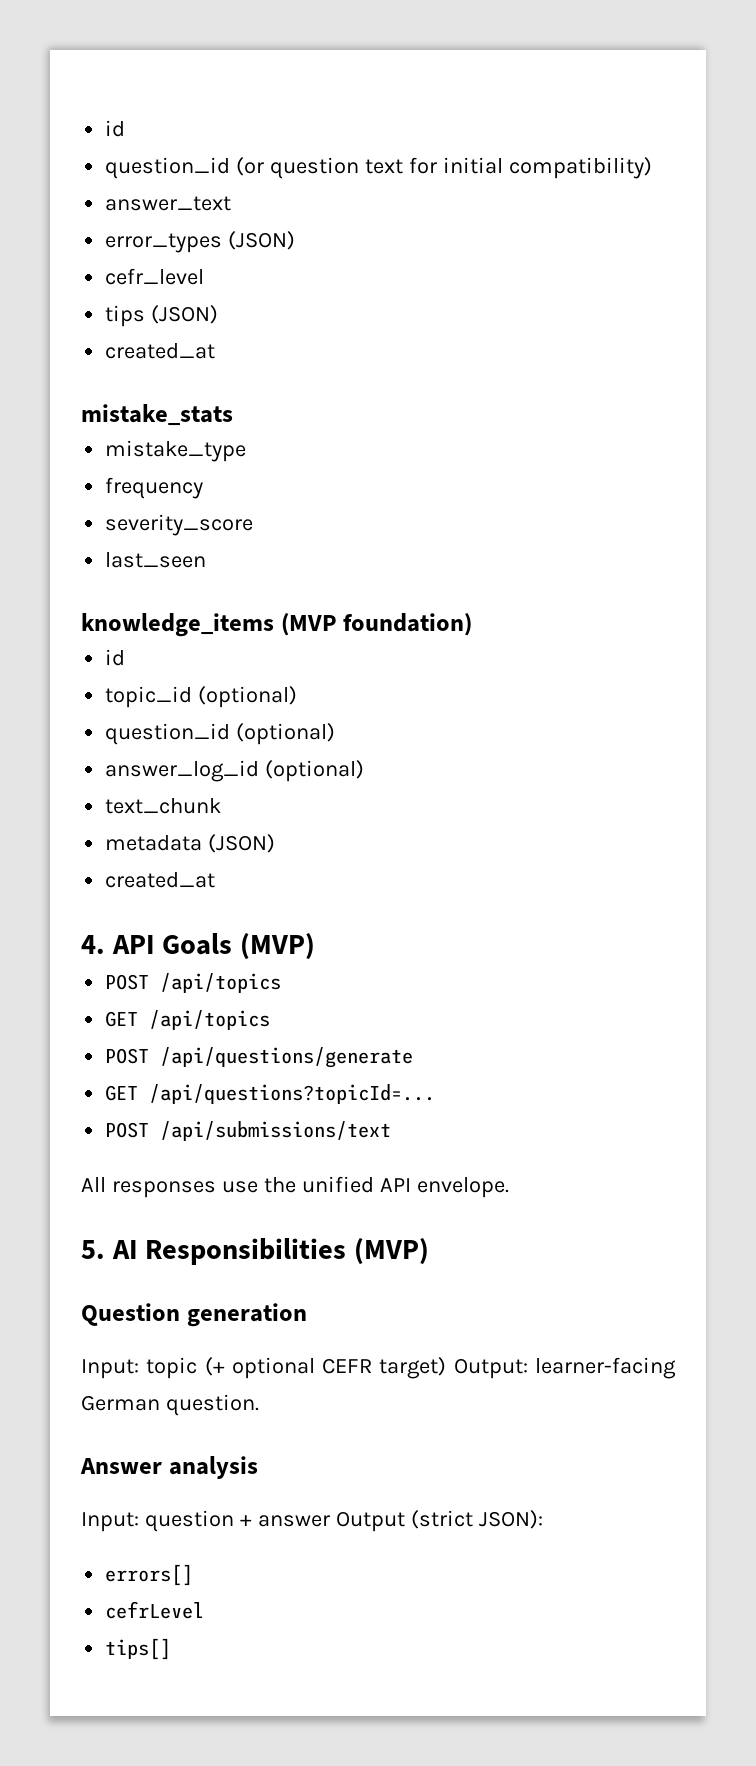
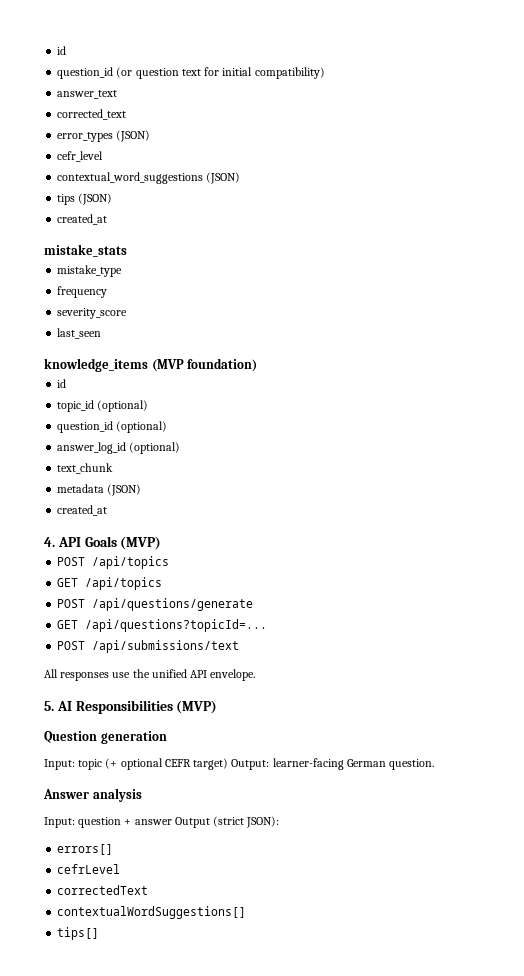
+ corrected_text
+ contextual_word_suggestions (JSON)
+ correctedText
+ contextualWordSuggestions[]

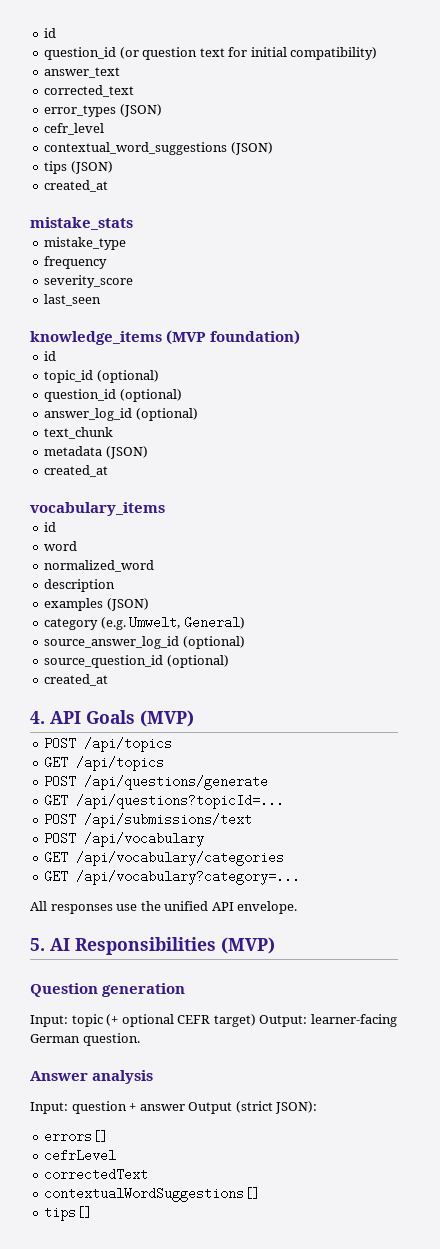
+ vocabulary_items
+ id
+ word
+ normalized_word
+ description
+ examples (JSON)
+ category (e.g. Umwelt, General)
+ source_answer_log_id (optional)
+ source_question_id (optional)
+ created_at
+ POST /api/vocabulary
+ GET /api/vocabulary/categories
+ GET /api/vocabulary?category=...

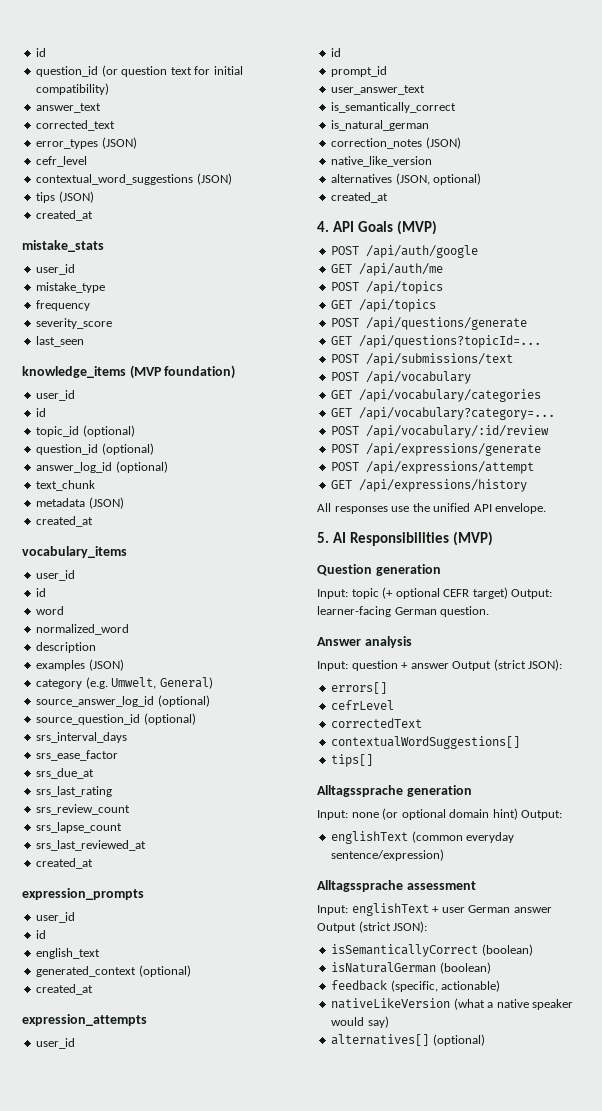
  mistake_stats
+ user_id
  knowledge_items (MVP foundation)
+ user_id
  vocabulary_items
+ user_id
+ srs_interval_days
+ srs_ease_factor
+ srs_due_at
+ srs_last_rating
+ srs_review_count
+ srs_lapse_count
+ srs_last_reviewed_at
+ created_at
+ expression_prompts
+ user_id
+ id
+ english_text
+ generated_context (optional)
+ created_at
+ expression_attempts
+ user_id
+ id
+ prompt_id
+ user_answer_text
+ is_semantically_correct
+ is_natural_german
+ correction_notes (JSON)
+ native_like_version
+ alternatives (JSON, optional)
+ POST /api/auth/google
+ GET /api/auth/me
+ POST /api/vocabulary/:id/review
+ POST /api/expressions/generate
+ POST /api/expressions/attempt
+ GET /api/expressions/history
+ Alltagssprache generation
+ Input: none (or optional domain hint) Output:
+ englishText (common everyday sentence/expression)
+ Alltagssprache assessment
+ Input: englishText + user German answer Output (strict JSON):
+ isSemanticallyCorrect (boolean)
+ isNaturalGerman (boolean)
+ feedback (specific, actionable)
+ nativeLikeVersion (what a native speaker would say)
+ alternatives[] (optional)

